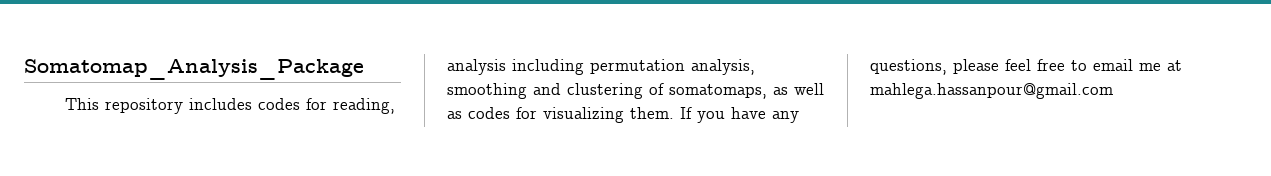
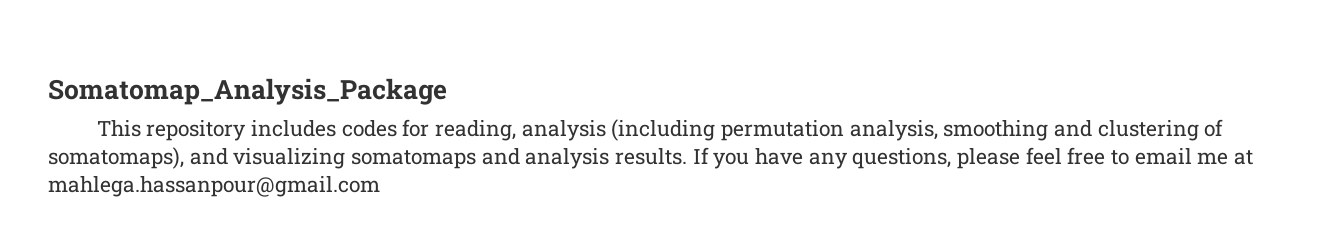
- This repository includes codes for reading, analysis including permutation analysis, smoothing and clustering of somatomaps, as well as codes for visualizing them.
+ This repository includes codes for reading, analysis (including permutation analysis, smoothing and clustering of somatomaps), and visualizing somatomaps and analysis results.

